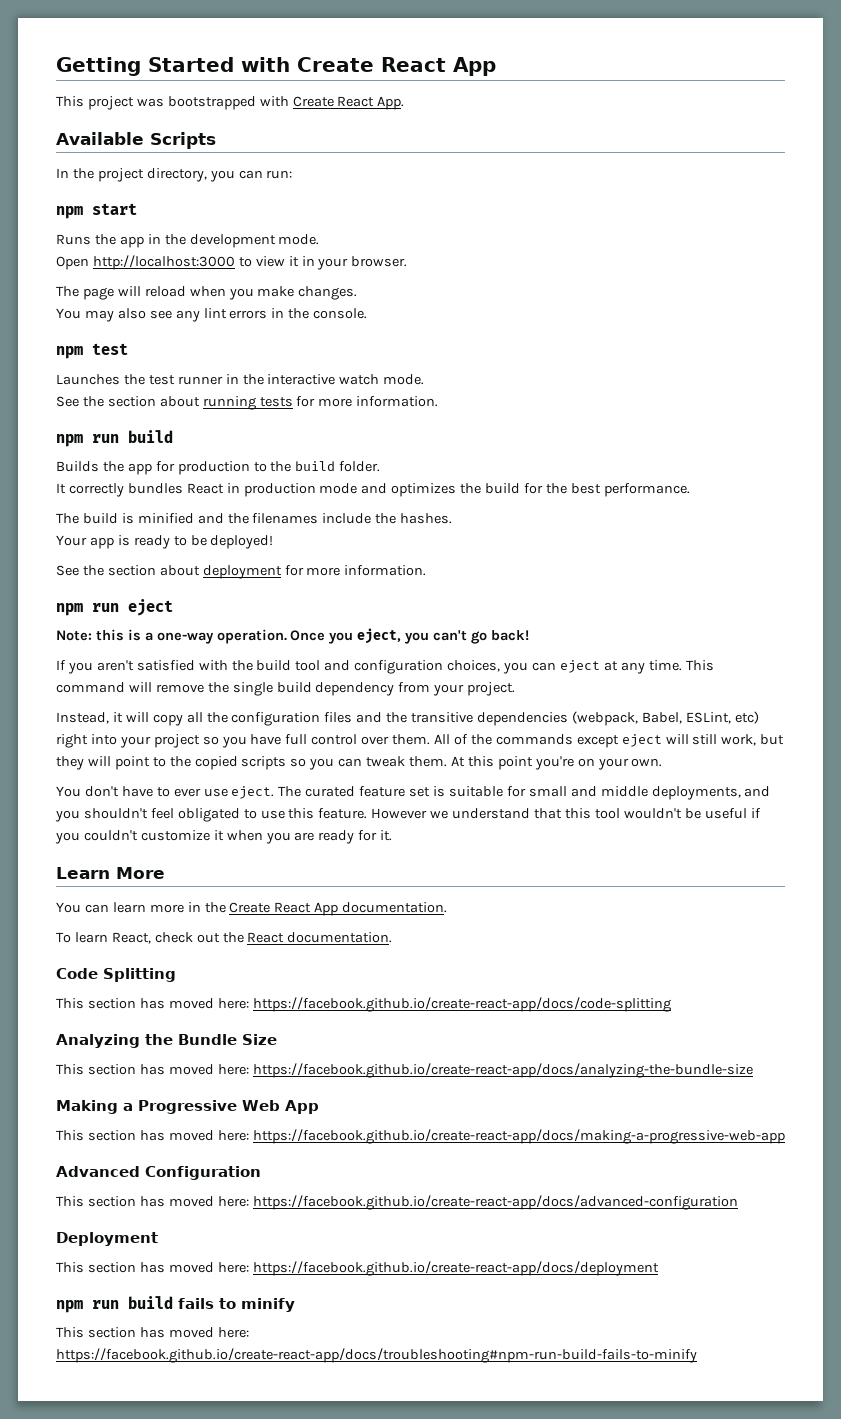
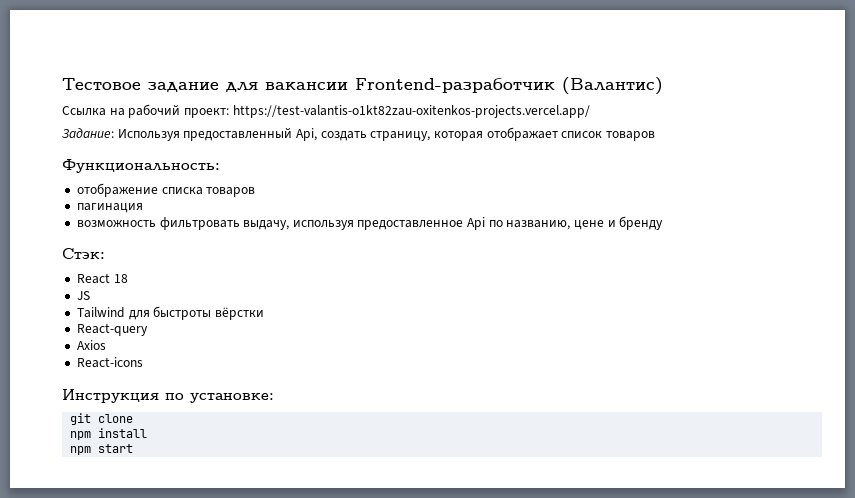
- Getting Started with Create React App
- This project was bootstrapped with Create React App.
- Available Scripts
- In the project directory, you can run:
+ Тестовое задание для вакансии Frontend-разработчик (Валантис)
+ Ссылка на рабочий проект: https://test-valantis-o1kt82zau-oxitenkos-projects.vercel.app/
+ Задание: Используя предоставленный Api, создать страницу, которая отображает список товаров
+ Функциональность:
+ отображение списка товаров
+ пагинация
+ возможность фильтровать выдачу, используя предоставленное Api по названию, цене и бренду
+ Стэк:
+ React 18
+ JS
+ Tailwind для быстроты вёрстки
+ React-query
+ Axios
+ React-icons
+ Инструкция по установке:
+ git clone
+ npm install
  npm start
- Runs the app in the development mode.
- Open http://localhost:3000 to view it in your browser.
- The page will reload when you make changes.
- You may also see any lint errors in the console.
- npm test
- Launches the test runner in the interactive watch mode.
- See the section about running tests for more information.
- npm run build
- Builds the app for production to the build folder.
- It correctly bundles React in production mode and optimizes the build for the best performance.
- The build is minified and the filenames include the hashes.
- Your app is ready to be deployed!
- See the section about deployment for more information.
- npm run eject
- Note: this is a one-way operation. Once you eject, you can't go back!
- If you aren't satisfied with the build tool and configuration choices, you can eject at any time. This command will remove the single build dependency from your project.
- Instead, it will copy all the configuration files and the transitive dependencies (webpack, Babel, ESLint, etc) right into your project so you have full control over them. All of the commands except eject will still work, but they will point to the copied scripts so you can tweak them. At this point you're on your own.
- You don't have to ever use eject. The curated feature set is suitable for small and middle deployments, and you shouldn't feel obligated to use this feature. However we understand that this tool wouldn't be useful if you couldn't customize it when you are ready for it.
- Learn More
- You can learn more in the Create React App documentation.
- To learn React, check out the React documentation.
- Code Splitting
- This section has moved here: https://facebook.github.io/create-react-app/docs/code-splitting
- Analyzing the Bundle Size
- This section has moved here: https://facebook.github.io/create-react-app/docs/analyzing-the-bundle-size
- Making a Progressive Web App
- This section has moved here: https://facebook.github.io/create-react-app/docs/making-a-progressive-web-app
- Advanced Configuration
- This section has moved here: https://facebook.github.io/create-react-app/docs/advanced-configuration
- Deployment
- This section has moved here: https://facebook.github.io/create-react-app/docs/deployment
- npm run build fails to minify
- This section has moved here: https://facebook.github.io/create-react-app/docs/troubleshooting#npm-run-build-fails-to-minify

